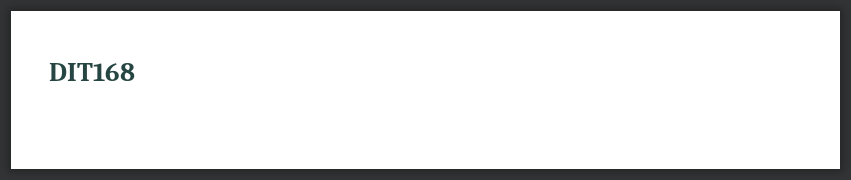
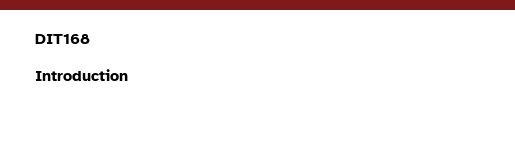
+ Introduction

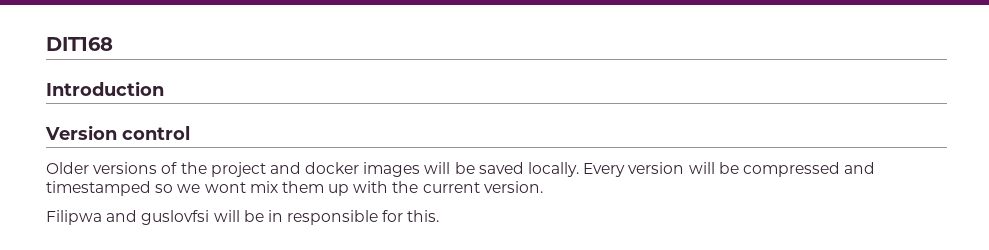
+ Version control
+ Older versions of the project and docker images will be saved locally. Every version will be compressed and timestamped so we wont mix them up with the current version.
+ Filipwa and guslovfsi will be in responsible for this.

